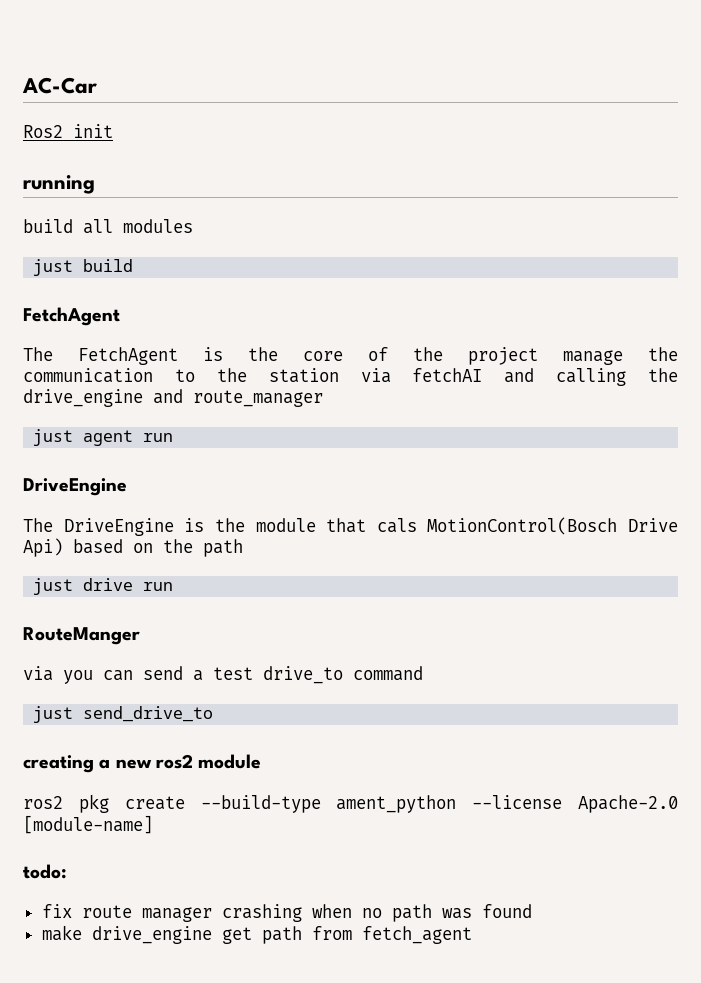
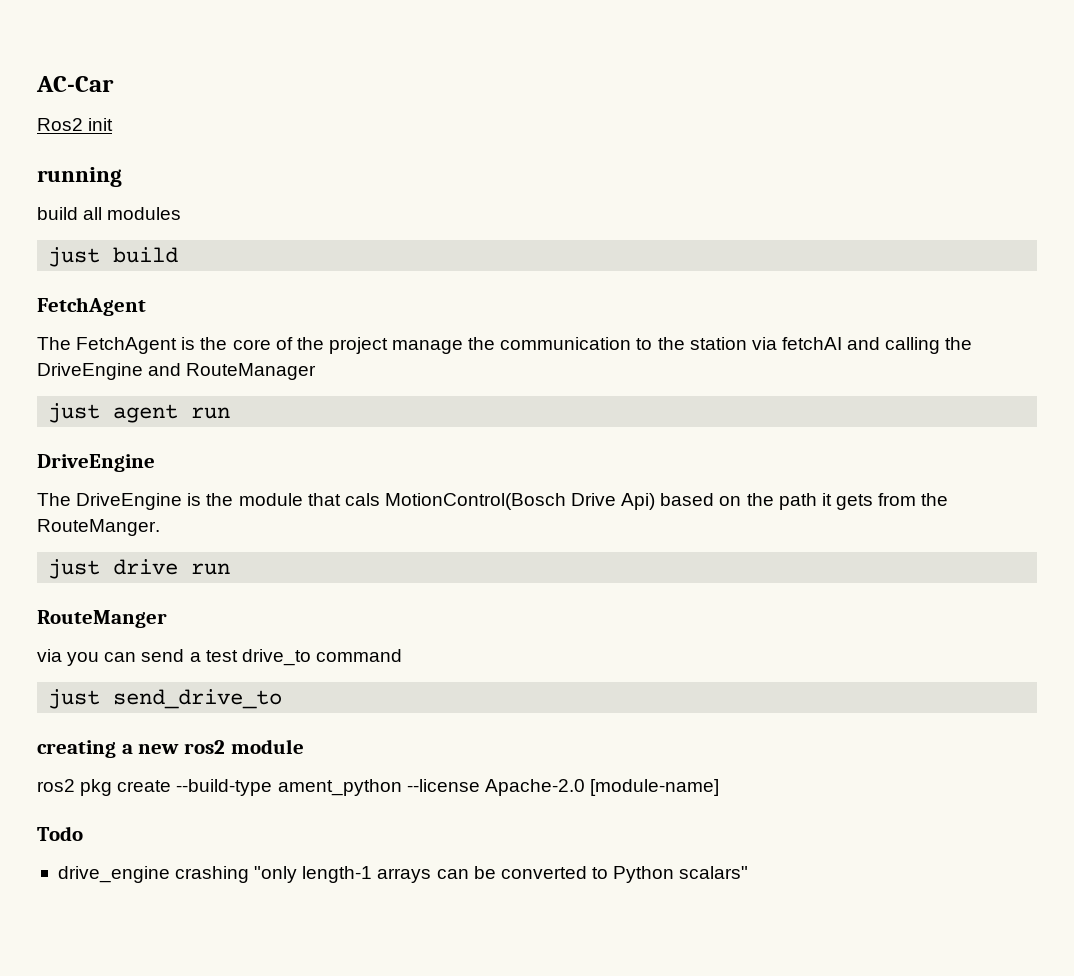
- The FetchAgent is the core of the project manage the communication to the station via fetchAI and calling the drive_engine and route_manager
+ The FetchAgent is the core of the project manage the communication to the station via fetchAI and calling the DriveEngine and RouteManager
- The DriveEngine is the module that cals MotionControl(Bosch Drive Api) based on the path
+ The DriveEngine is the module that cals MotionControl(Bosch Drive Api) based on the path it gets from the RouteManger.
- todo:
- fix route manager crashing when no path was found
- make drive_engine get path from fetch_agent
+ Todo
+ drive_engine crashing "only length-1 arrays can be converted to Python scalars"

